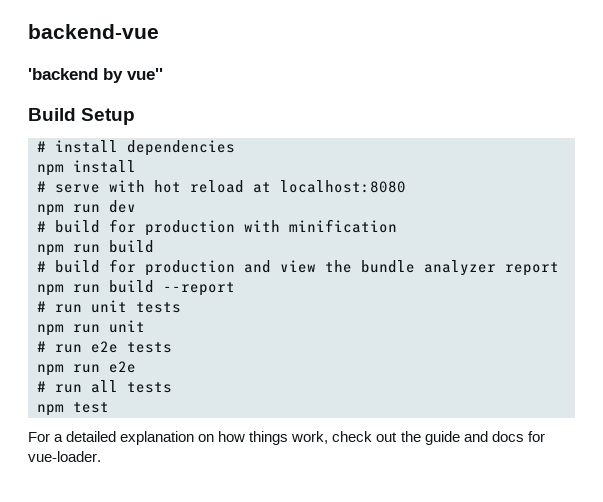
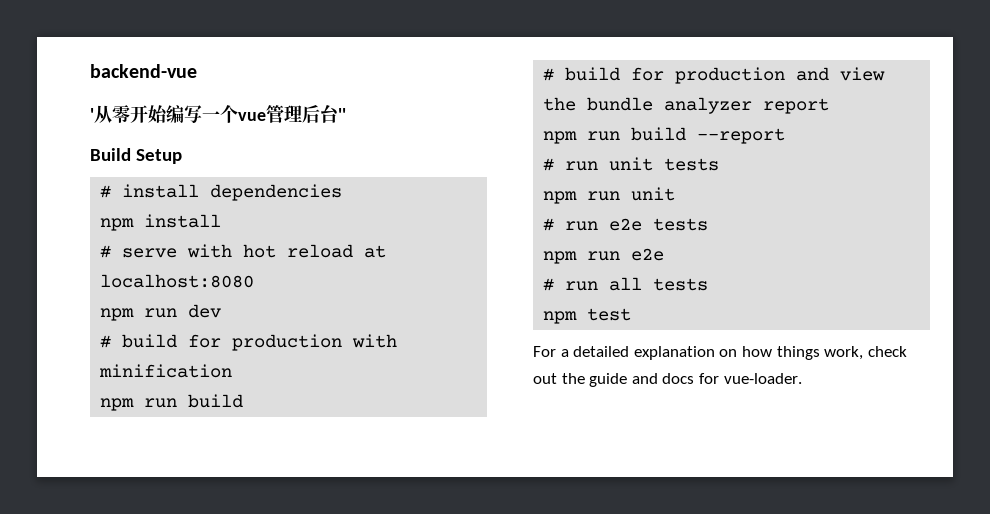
- 'backend by vue''
+ '从零开始编写一个vue管理后台''

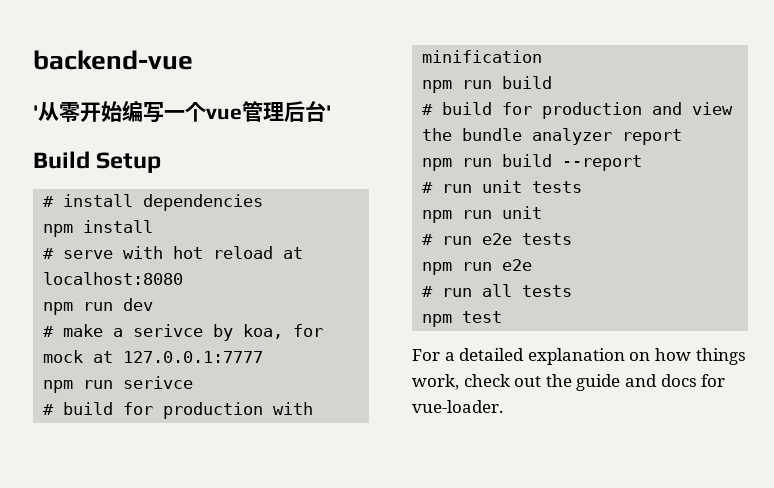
- '从零开始编写一个vue管理后台''
+ '从零开始编写一个vue管理后台'
+ # make a serivce by koa, for mock at 127.0.0.1:7777
+ npm run serivce

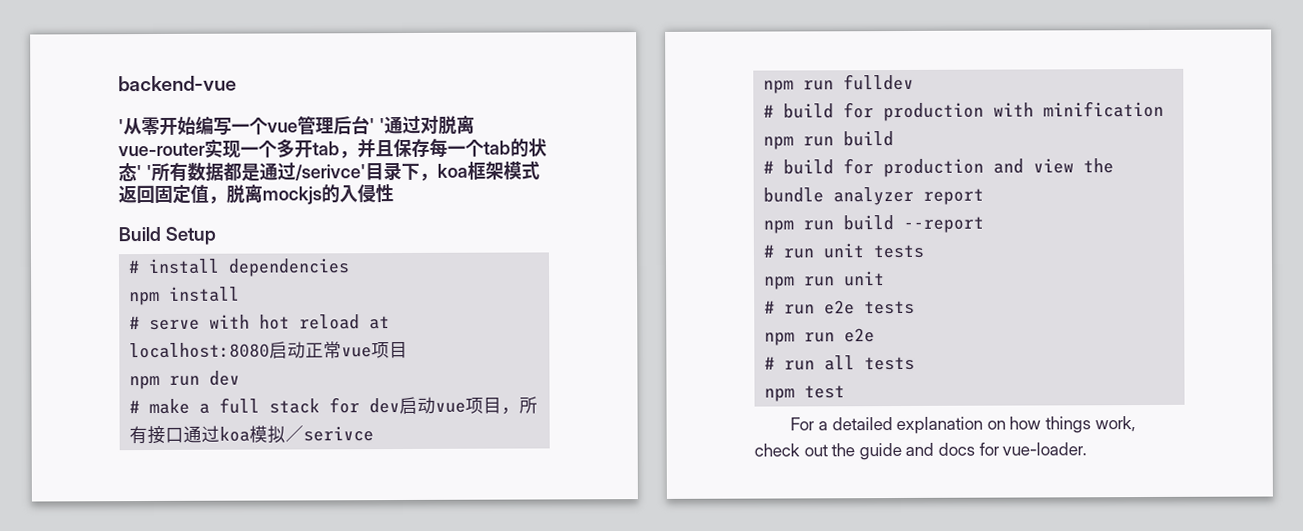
- '从零开始编写一个vue管理后台'
+ '从零开始编写一个vue管理后台' '通过对脱离vue-router实现一个多开tab，并且保存每一个tab的状态' '所有数据都是通过/serivce'目录下，koa框架模式返回固定值，脱离mockjs的入侵性
- # serve with hot reload at localhost:8080
+ # serve with hot reload at localhost:8080启动正常vue项目
- # make a serivce by koa, for mock at 127.0.0.1:7777
- npm run serivce
+ # make a full stack for dev启动vue项目，所有接口通过koa模拟／serivce
+ npm run fulldev

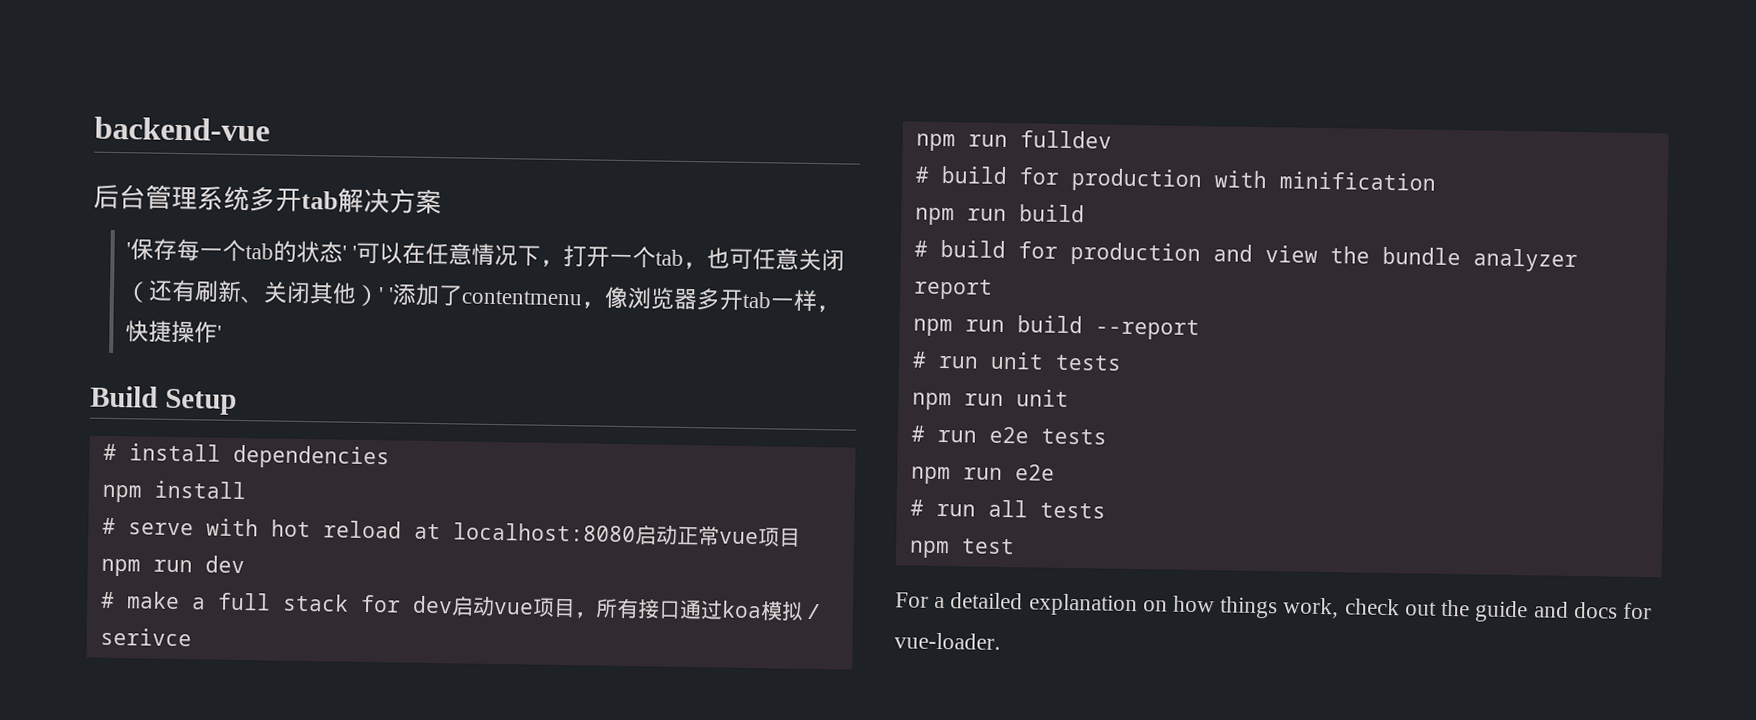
- '从零开始编写一个vue管理后台' '通过对脱离vue-router实现一个多开tab，并且保存每一个tab的状态' '所有数据都是通过/serivce'目录下，koa框架模式返回固定值，脱离mockjs的入侵性
+ 后台管理系统多开tab解决方案
+ '保存每一个tab的状态' '可以在任意情况下，打开一个tab，也可任意关闭（还有刷新、关闭其他）' '添加了contentmenu，像浏览器多开tab一样，快捷操作'

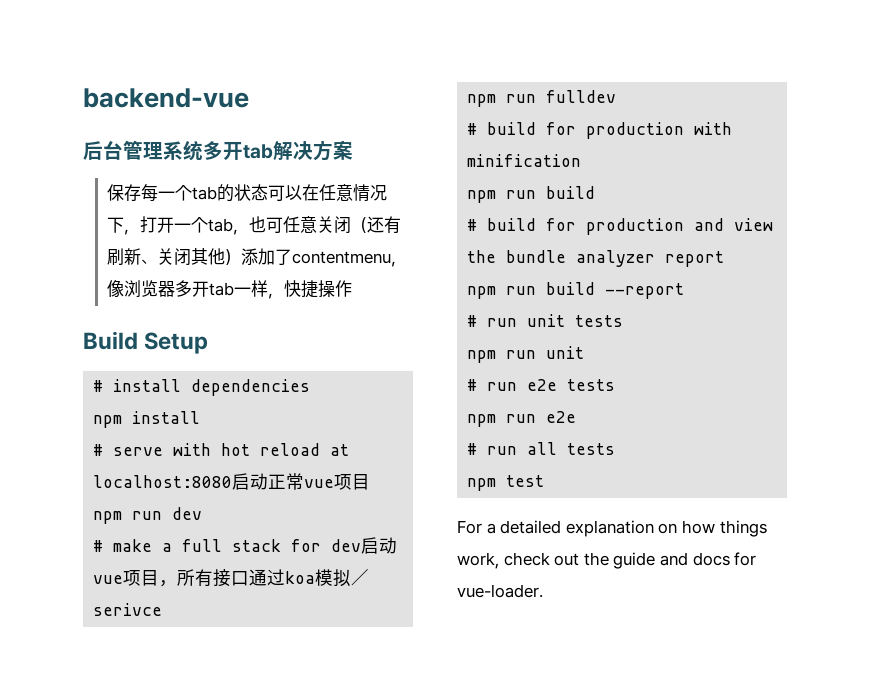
- '保存每一个tab的状态' '可以在任意情况下，打开一个tab，也可任意关闭（还有刷新、关闭其他）' '添加了contentmenu，像浏览器多开tab一样，快捷操作'
+ 保存每一个tab的状态可以在任意情况下，打开一个tab，也可任意关闭（还有刷新、关闭其他）添加了contentmenu，像浏览器多开tab一样，快捷操作

